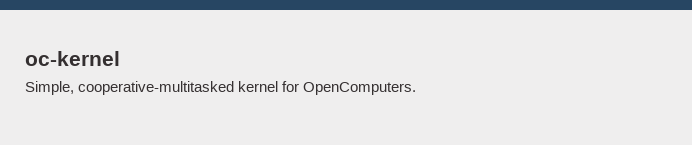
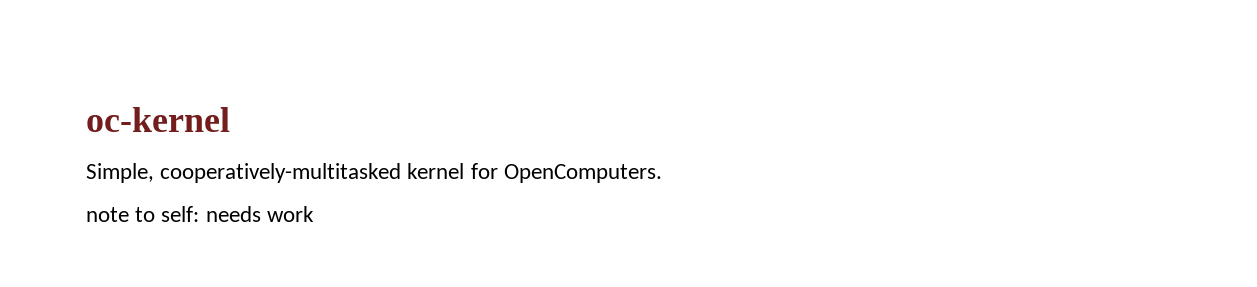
- Simple, cooperative-multitasked kernel for OpenComputers.
+ Simple, cooperatively-multitasked kernel for OpenComputers.
+ note to self: needs work

